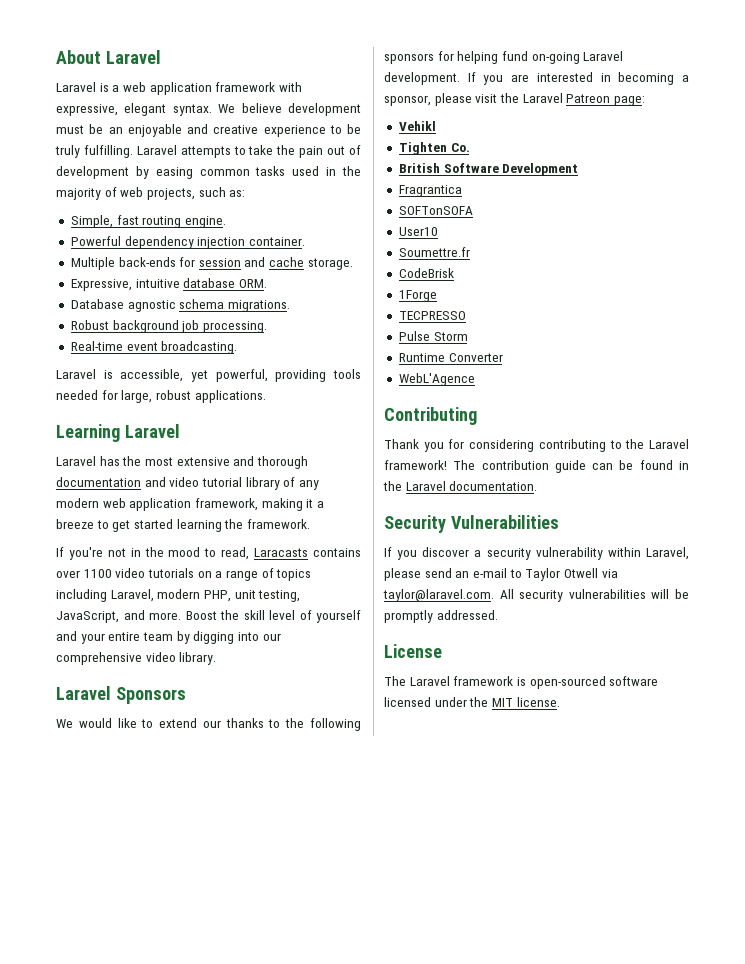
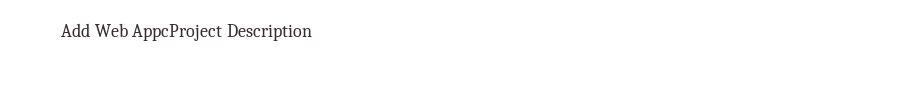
- About Laravel
- Laravel is a web application framework with expressive, elegant syntax. We believe development must be an enjoyable and creative experience to be truly fulfilling. Laravel attempts to take the pain out of development by easing common tasks used in the majority of web projects, such as:
- Simple, fast routing engine.
- Powerful dependency injection container.
- Multiple back-ends for session and cache storage.
- Expressive, intuitive database ORM.
- Database agnostic schema migrations.
- Robust background job processing.
- Real-time event broadcasting.
- Laravel is accessible, yet powerful, providing tools needed for large, robust applications.
- Learning Laravel
- Laravel has the most extensive and thorough documentation and video tutorial library of any modern web application framework, making it a breeze to get started learning the framework.
- If you're not in the mood to read, Laracasts contains over 1100 video tutorials on a range of topics including Laravel, modern PHP, unit testing, JavaScript, and more. Boost the skill level of yourself and your entire team by digging into our comprehensive video library.
- Laravel Sponsors
- We would like to extend our thanks to the following sponsors for helping fund on-going Laravel development. If you are interested in becoming a sponsor, please visit the Laravel Patreon page:
- Vehikl
- Tighten Co.
- British Software Development
- Fragrantica
- SOFTonSOFA
- User10
- Soumettre.fr
- CodeBrisk
- 1Forge
- TECPRESSO
- Pulse Storm
- Runtime Converter
- WebL'Agence
- Contributing
- Thank you for considering contributing to the Laravel framework! The contribution guide can be found in the Laravel documentation.
- Security Vulnerabilities
- If you discover a security vulnerability within Laravel, please send an e-mail to Taylor Otwell via taylor@laravel.com. All security vulnerabilities will be promptly addressed.
- License
- The Laravel framework is open-sourced software licensed under the MIT license.
+ Add Web AppcProject Description

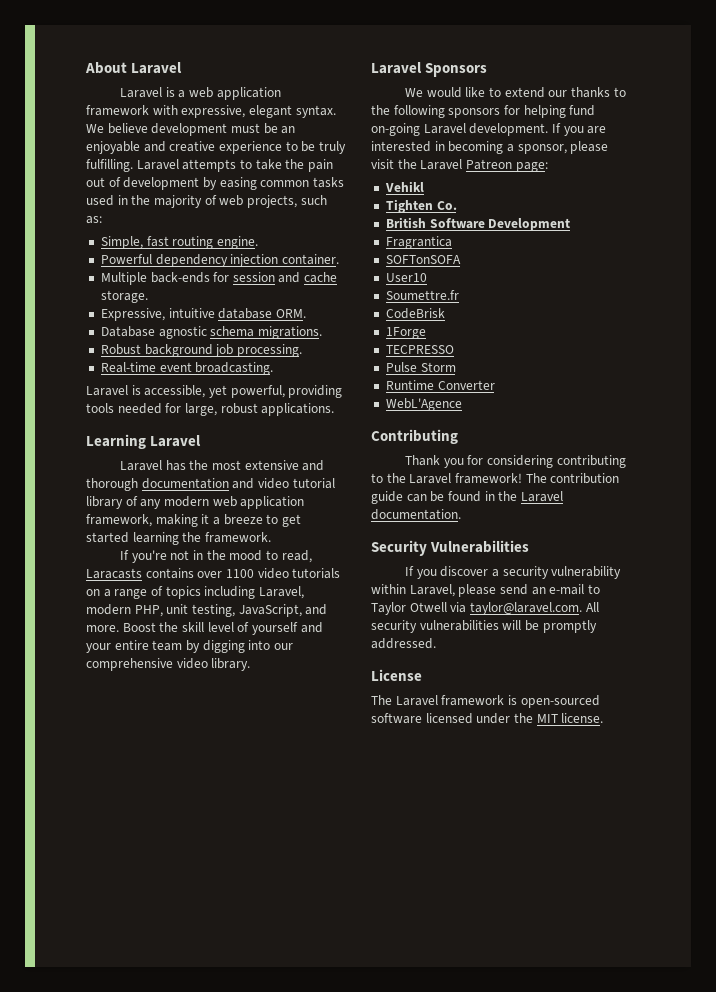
- Add Web AppcProject Description
+ About Laravel
+ Laravel is a web application framework with expressive, elegant syntax. We believe development must be an enjoyable and creative experience to be truly fulfilling. Laravel attempts to take the pain out of development by easing common tasks used in the majority of web projects, such as:
+ Simple, fast routing engine.
+ Powerful dependency injection container.
+ Multiple back-ends for session and cache storage.
+ Expressive, intuitive database ORM.
+ Database agnostic schema migrations.
+ Robust background job processing.
+ Real-time event broadcasting.
+ Laravel is accessible, yet powerful, providing tools needed for large, robust applications.
+ Learning Laravel
+ Laravel has the most extensive and thorough documentation and video tutorial library of any modern web application framework, making it a breeze to get started learning the framework.
+ If you're not in the mood to read, Laracasts contains over 1100 video tutorials on a range of topics including Laravel, modern PHP, unit testing, JavaScript, and more. Boost the skill level of yourself and your entire team by digging into our comprehensive video library.
+ Laravel Sponsors
+ We would like to extend our thanks to the following sponsors for helping fund on-going Laravel development. If you are interested in becoming a sponsor, please visit the Laravel Patreon page:
+ Vehikl
+ Tighten Co.
+ British Software Development
+ Fragrantica
+ SOFTonSOFA
+ User10
+ Soumettre.fr
+ CodeBrisk
+ 1Forge
+ TECPRESSO
+ Pulse Storm
+ Runtime Converter
+ WebL'Agence
+ Contributing
+ Thank you for considering contributing to the Laravel framework! The contribution guide can be found in the Laravel documentation.
+ Security Vulnerabilities
+ If you discover a security vulnerability within Laravel, please send an e-mail to Taylor Otwell via taylor@laravel.com. All security vulnerabilities will be promptly addressed.
+ License
+ The Laravel framework is open-sourced software licensed under the MIT license.

